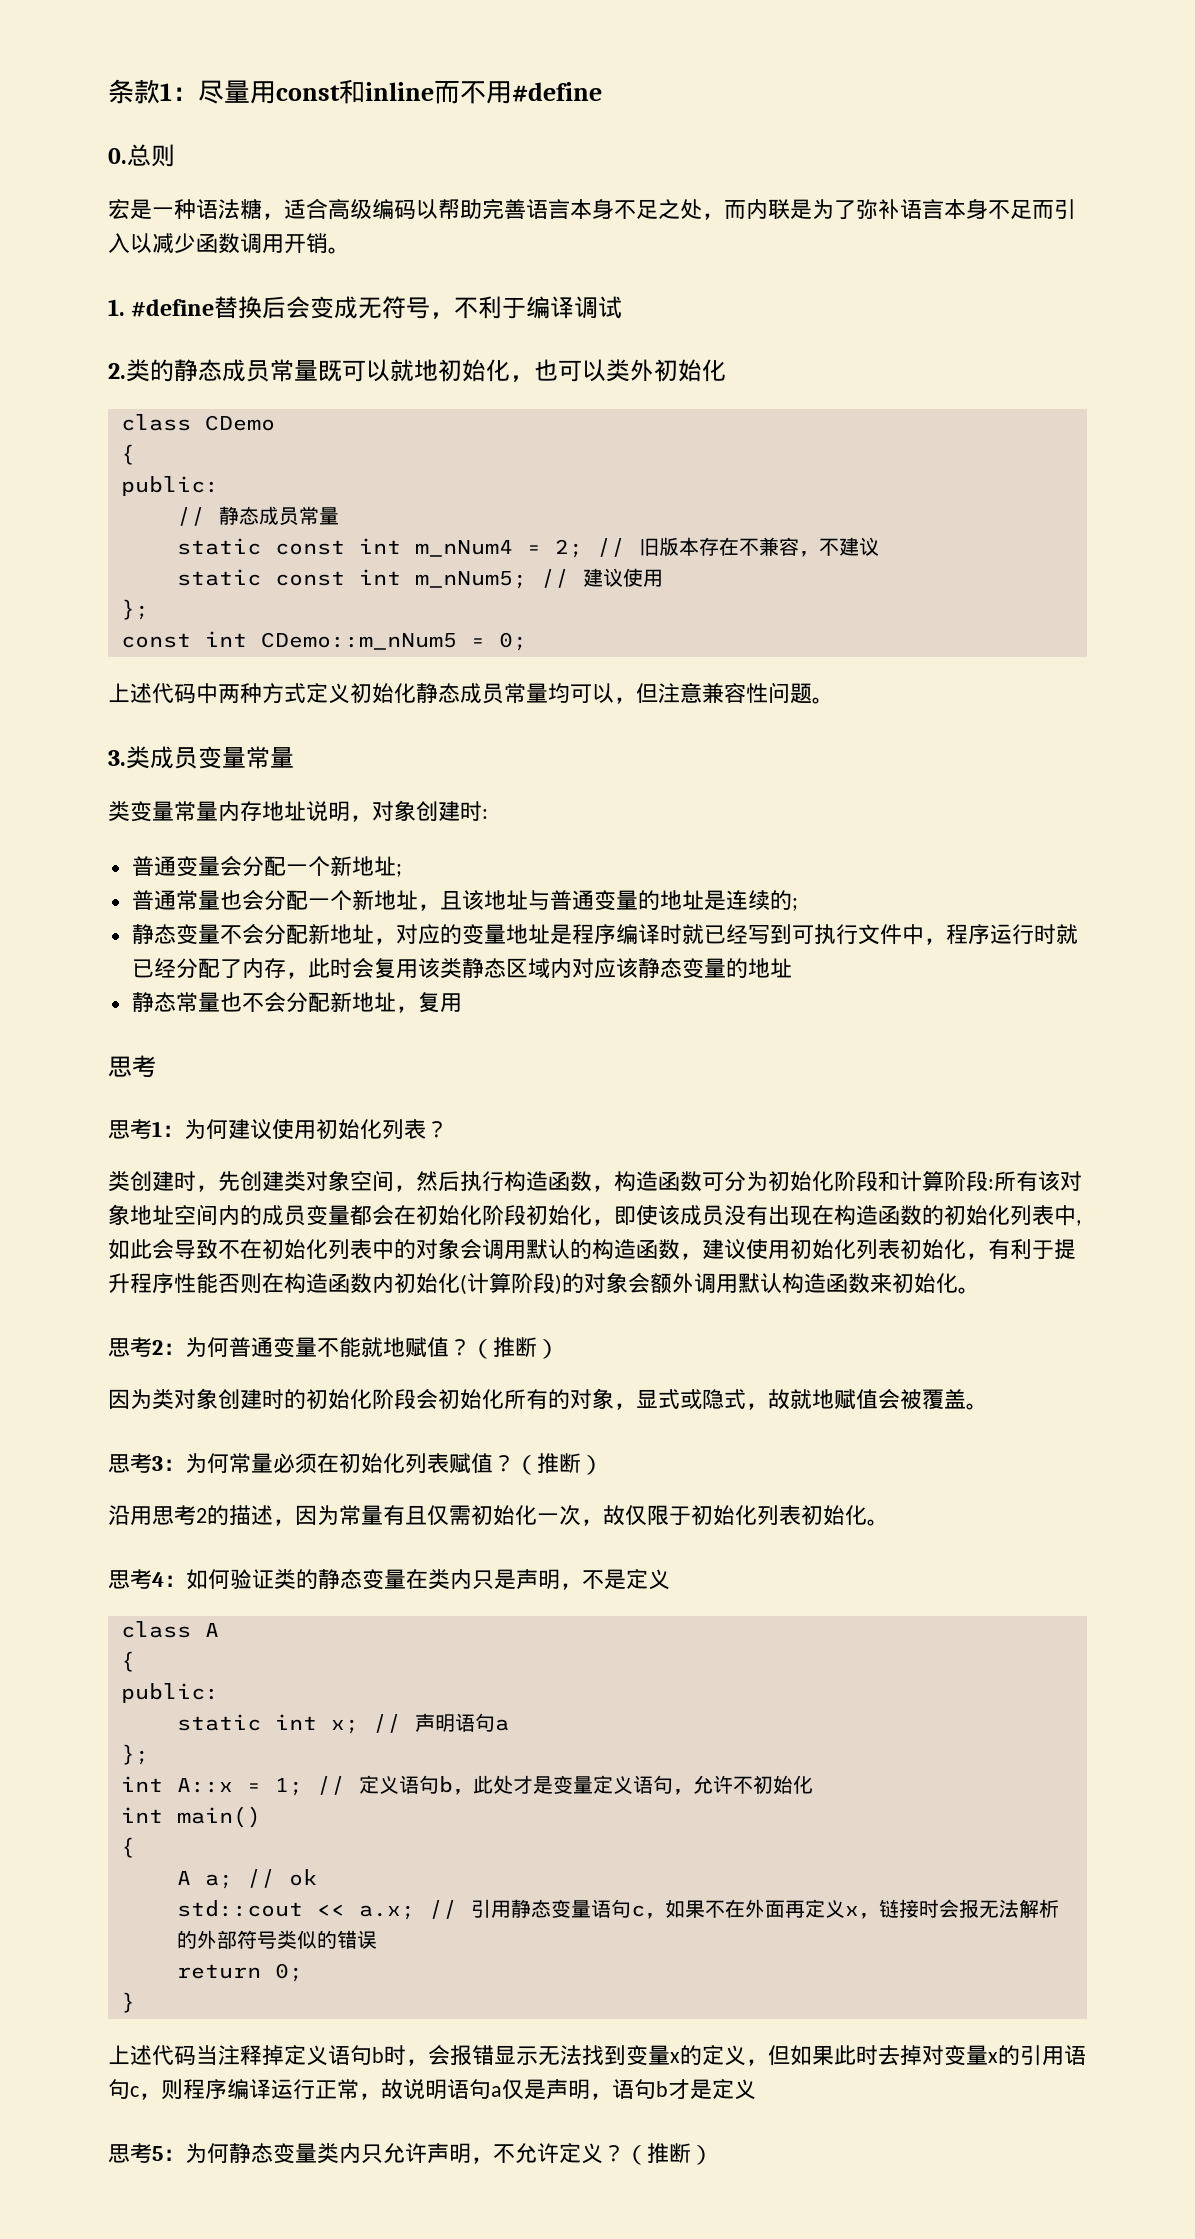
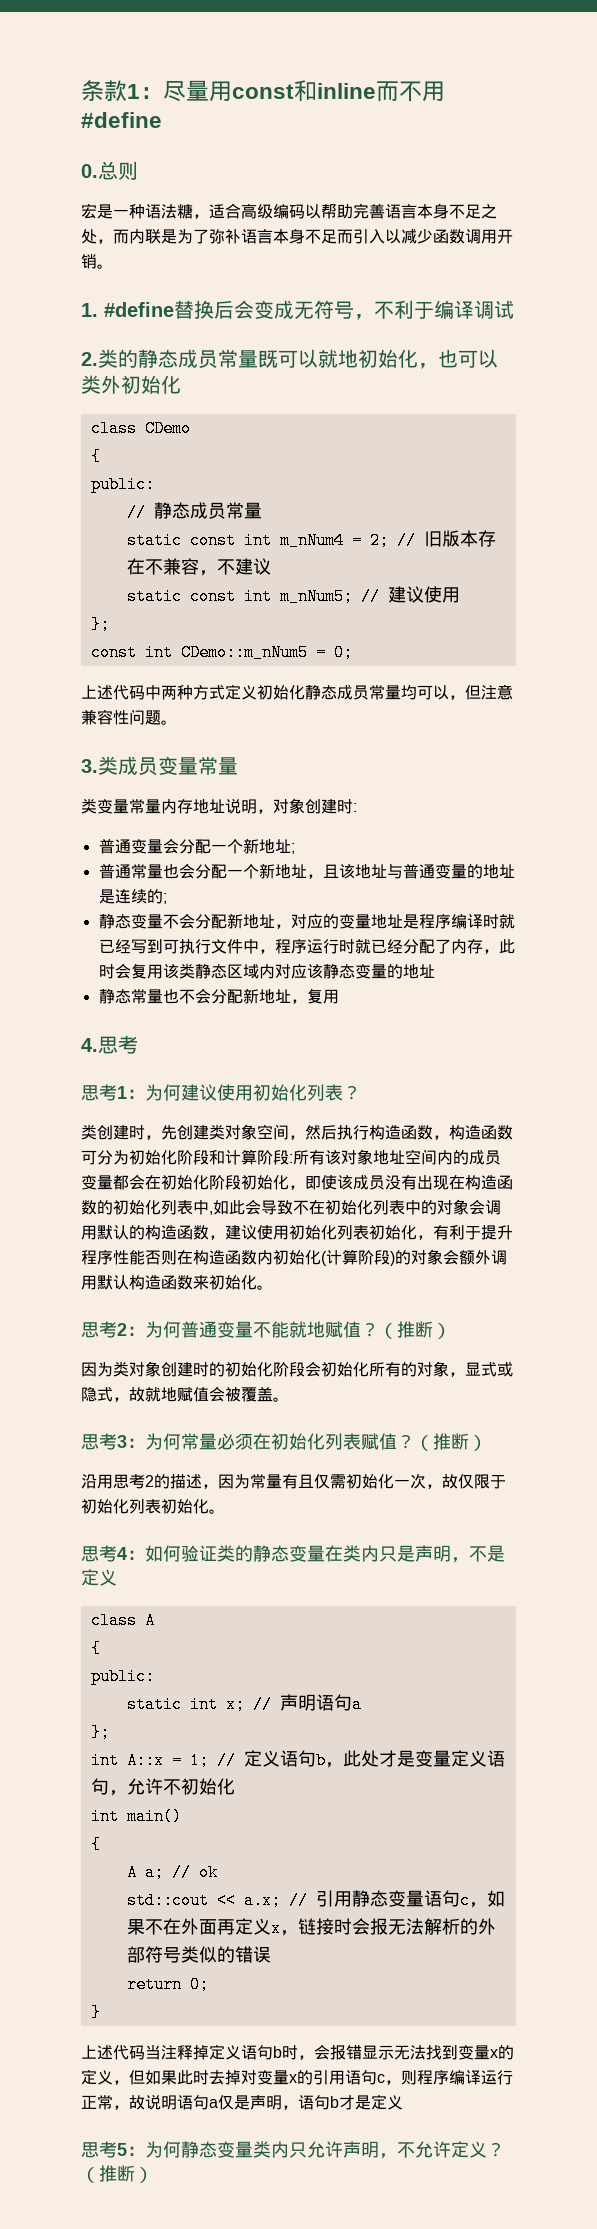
  静态常量也不会分配新地址，复用
- 思考
+ 4.思考

